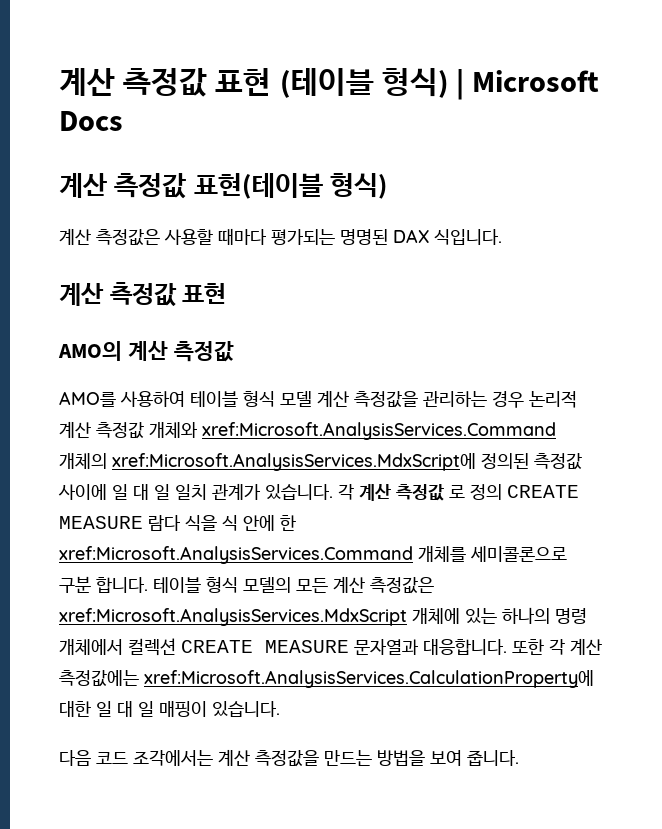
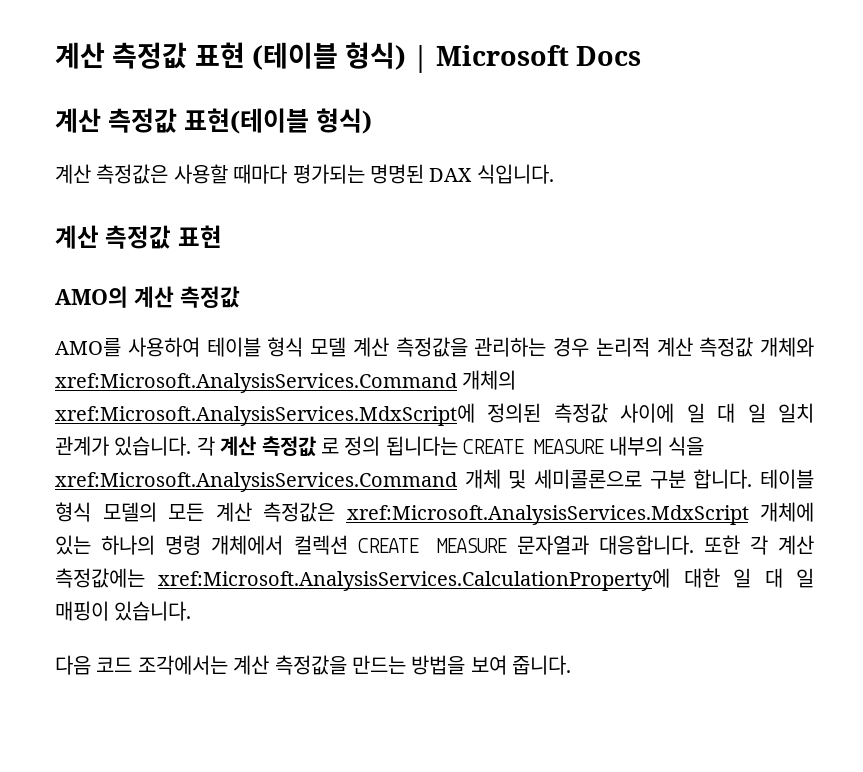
- 각 계산 측정값 로 정의 CREATE MEASURE 람다 식을 식 안에 한 xref:Microsoft.AnalysisServices.Command 개체를 세미콜론으로 구분 합니다.
+ 각 계산 측정값 로 정의 됩니다는 CREATE MEASURE 내부의 식을 xref:Microsoft.AnalysisServices.Command 개체 및 세미콜론으로 구분 합니다.

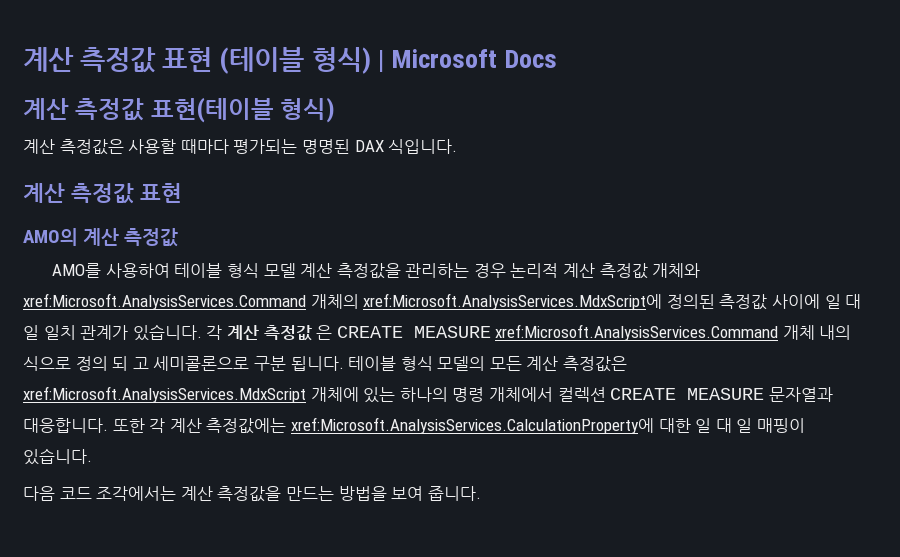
- 각 계산 측정값 로 정의 됩니다는 CREATE MEASURE 내부의 식을 xref:Microsoft.AnalysisServices.Command 개체 및 세미콜론으로 구분 합니다.
+ 각 계산 측정값 은 CREATE MEASURE xref:Microsoft.AnalysisServices.Command 개체 내의 식으로 정의 되 고 세미콜론으로 구분 됩니다.

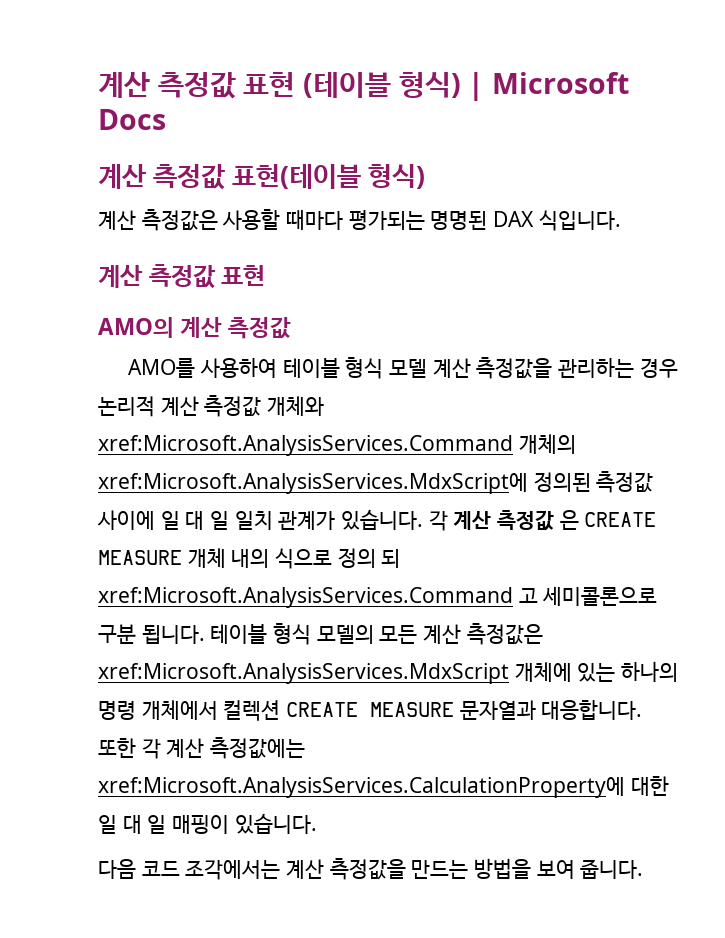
- 각 계산 측정값 은 CREATE MEASURE xref:Microsoft.AnalysisServices.Command 개체 내의 식으로 정의 되 고 세미콜론으로 구분 됩니다.
+ 각 계산 측정값 은 CREATE MEASURE 개체 내의 식으로 정의 되 xref:Microsoft.AnalysisServices.Command 고 세미콜론으로 구분 됩니다.

